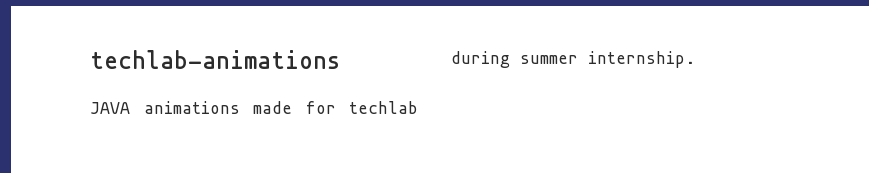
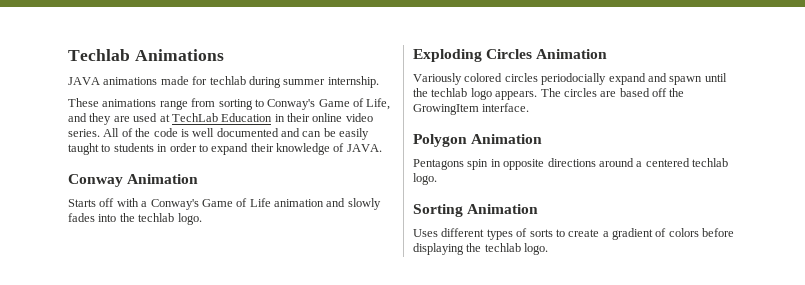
- techlab-animations
+ Techlab Animations
+ These animations range from sorting to Conway's Game of Life, and they are used at TechLab Education in their online video series. All of the code is well documented and can be easily taught to students in order to expand their knowledge of JAVA.
+ Conway Animation
+ Starts off with a Conway's Game of Life animation and slowly fades into the techlab logo.
+ Exploding Circles Animation
+ Variously colored circles periodocially expand and spawn until the techlab logo appears. The circles are based off the GrowingItem interface.
+ Polygon Animation
+ Pentagons spin in opposite directions around a centered techlab logo.
+ Sorting Animation
+ Uses different types of sorts to create a gradient of colors before displaying the techlab logo.

